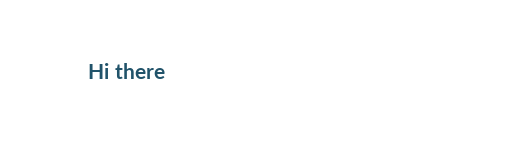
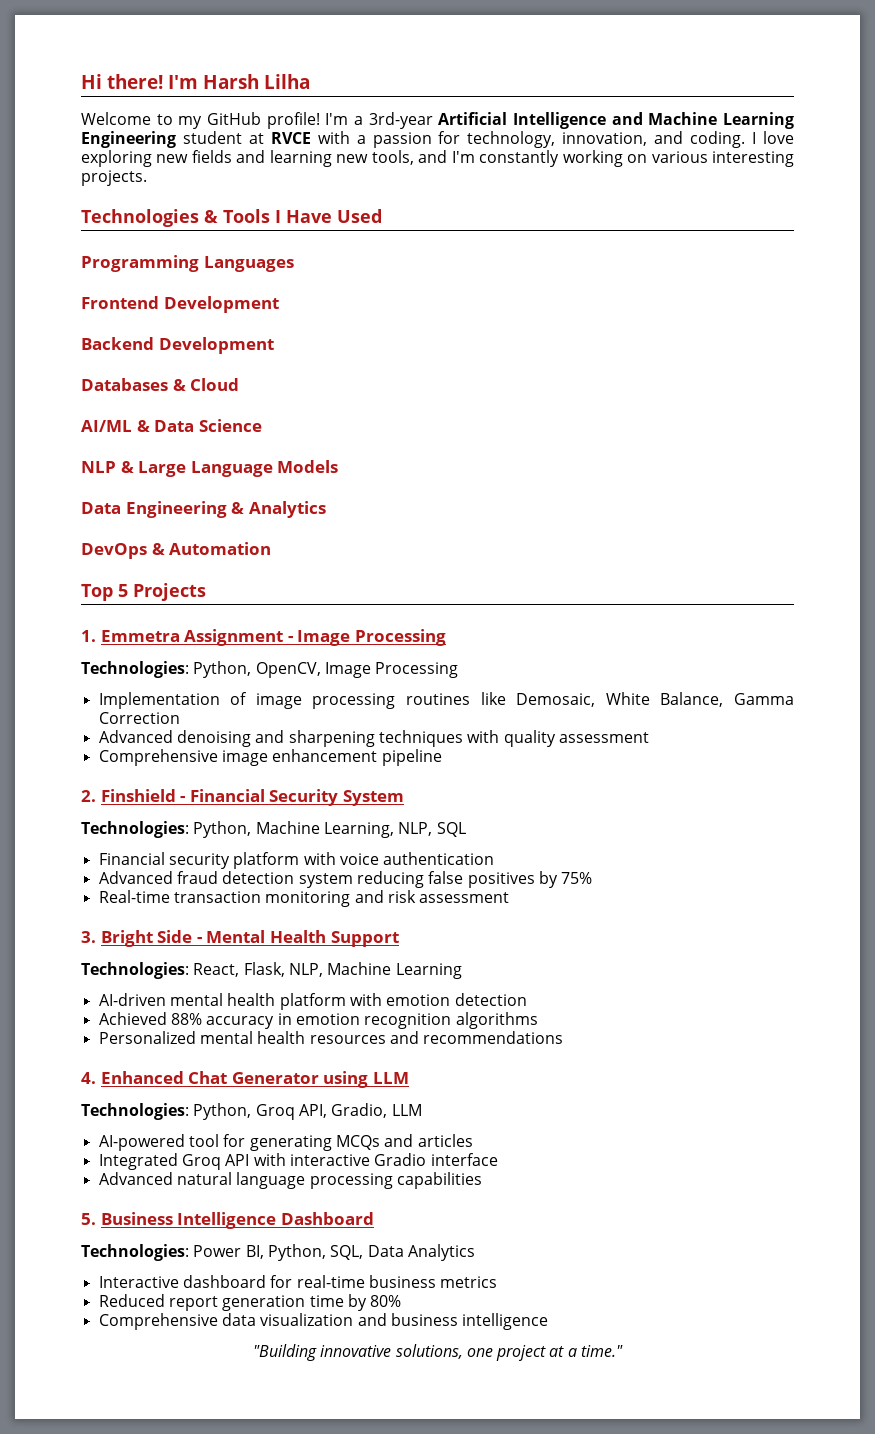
- Hi there
+ Hi there! I'm Harsh Lilha
+ Welcome to my GitHub profile! I'm a 3rd-year Artificial Intelligence and Machine Learning Engineering student at RVCE with a passion for technology, innovation, and coding. I love exploring new fields and learning new tools, and I'm constantly working on various interesting projects.
+ Technologies & Tools I Have Used
+ Programming Languages
+ Frontend Development
+ Backend Development
+ Databases & Cloud
+ AI/ML & Data Science
+ NLP & Large Language Models
+ Data Engineering & Analytics
+ DevOps & Automation
+ Top 5 Projects
+ 1. Emmetra Assignment - Image Processing
+ Technologies: Python, OpenCV, Image Processing
+ Implementation of image processing routines like Demosaic, White Balance, Gamma Correction
+ Advanced denoising and sharpening techniques with quality assessment
+ Comprehensive image enhancement pipeline
+ 2. Finshield - Financial Security System
+ Technologies: Python, Machine Learning, NLP, SQL
+ Financial security platform with voice authentication
+ Advanced fraud detection system reducing false positives by 75%
+ Real-time transaction monitoring and risk assessment
+ 3. Bright Side - Mental Health Support
+ Technologies: React, Flask, NLP, Machine Learning
+ AI-driven mental health platform with emotion detection
+ Achieved 88% accuracy in emotion recognition algorithms
+ Personalized mental health resources and recommendations
+ 4. Enhanced Chat Generator using LLM
+ Technologies: Python, Groq API, Gradio, LLM
+ AI-powered tool for generating MCQs and articles
+ Integrated Groq API with interactive Gradio interface
+ Advanced natural language processing capabilities
+ 5. Business Intelligence Dashboard
+ Technologies: Power BI, Python, SQL, Data Analytics
+ Interactive dashboard for real-time business metrics
+ Reduced report generation time by 80%
+ Comprehensive data visualization and business intelligence
+ "Building innovative solutions, one project at a time."

